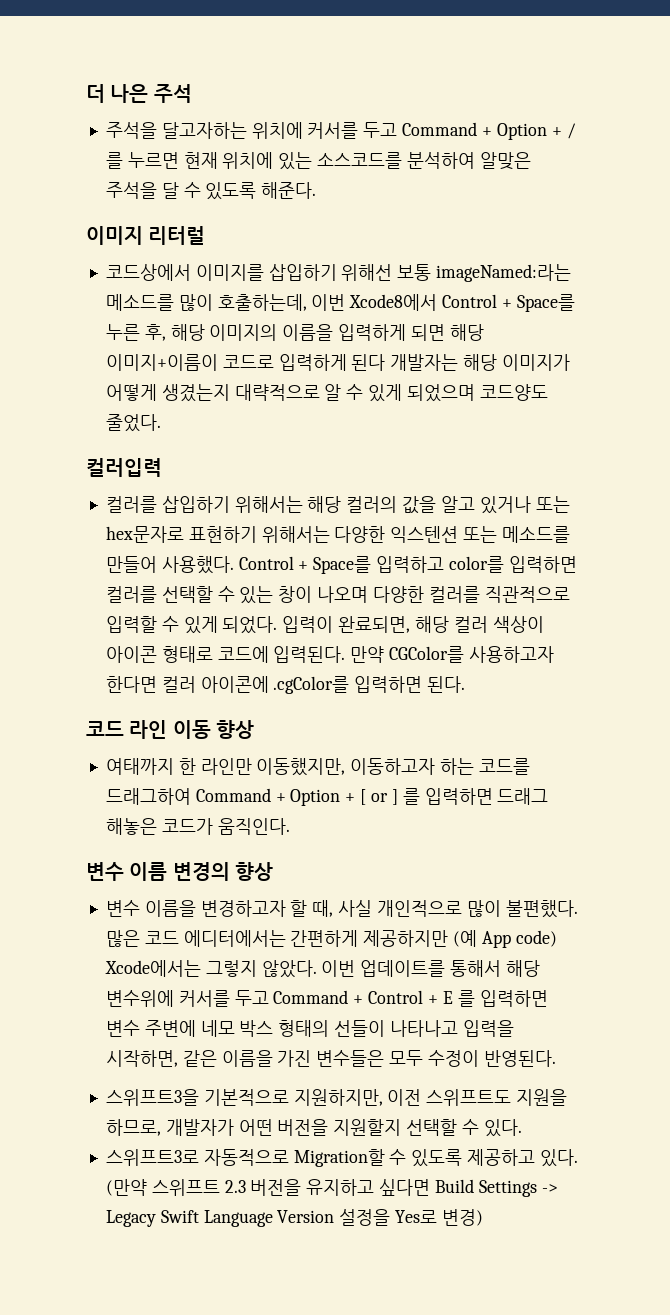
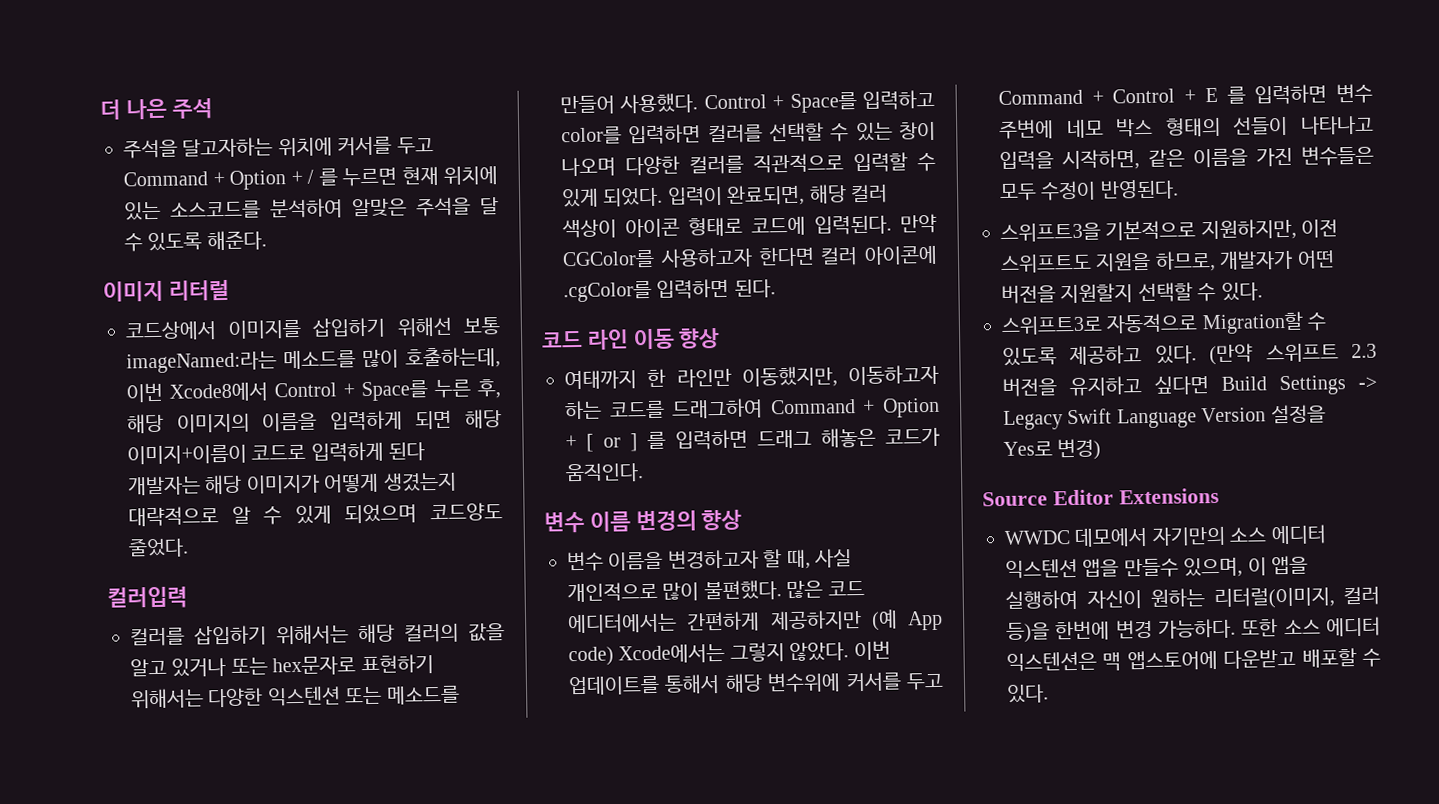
+ Source Editor Extensions
+ WWDC 데모에서 자기만의 소스 에디터 익스텐션 앱을 만들수 있으며, 이 앱을 실행하여 자신이 원하는 리터럴(이미지, 컬러 등)을 한번에 변경 가능하다. 또한 소스 에디터 익스텐션은 맥 앱스토어에 다운받고 배포할 수 있다.

